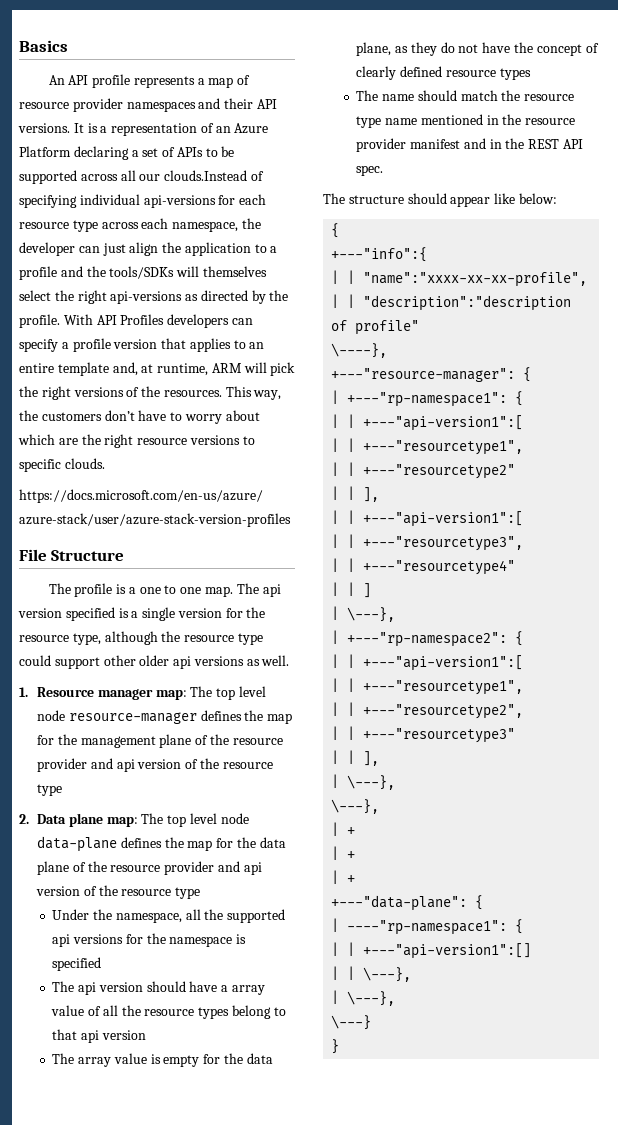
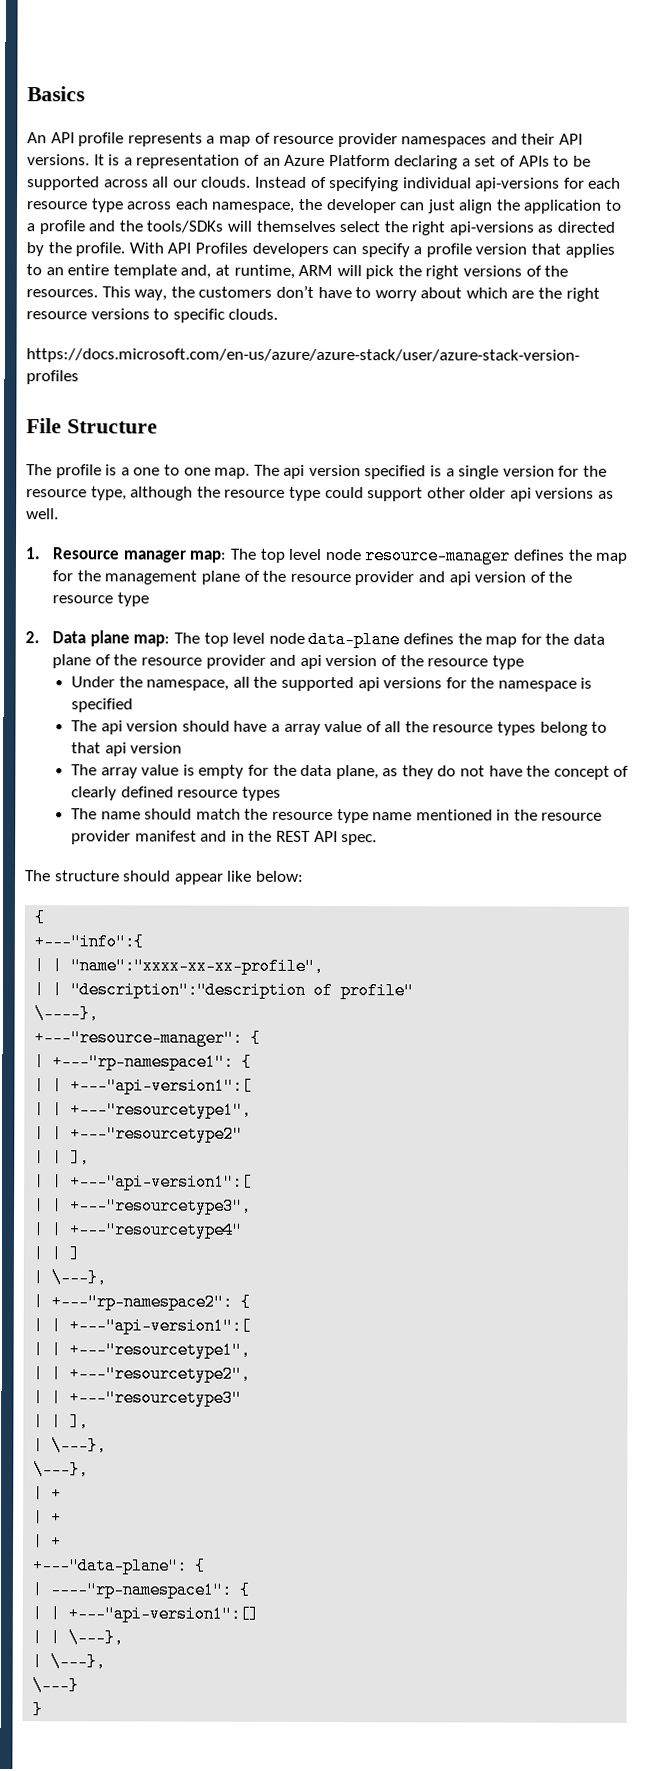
- It is a representation of an Azure Platform declaring a set of APIs to be supported across all our clouds.Instead of specifying individual api-versions for each resource type across each namespace, the developer can just align the application to a profile and the tools/SDKs will themselves select the right api-versions as directed by the profile.
+ It is a representation of an Azure Platform declaring a set of APIs to be supported across all our clouds. Instead of specifying individual api-versions for each resource type across each namespace, the developer can just align the application to a profile and the tools/SDKs will themselves select the right api-versions as directed by the profile.

